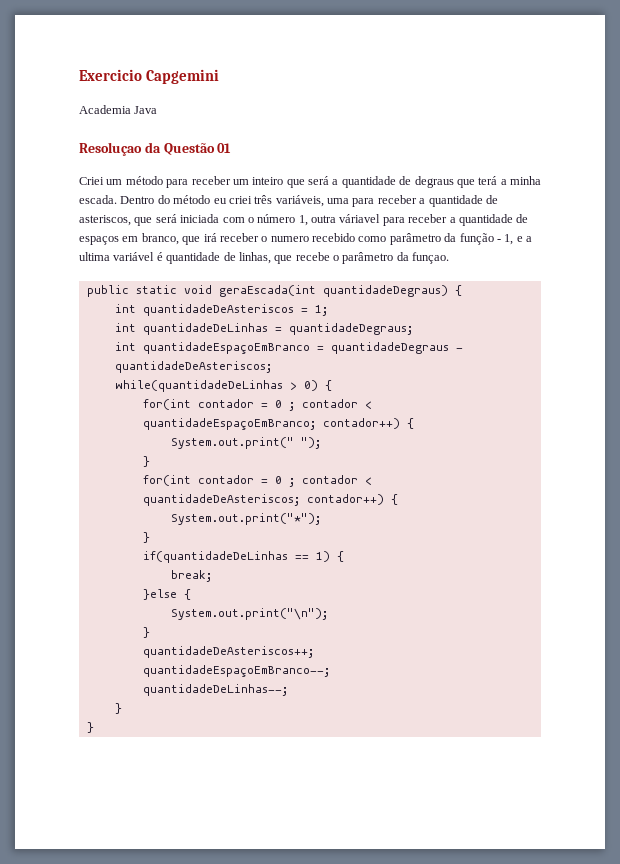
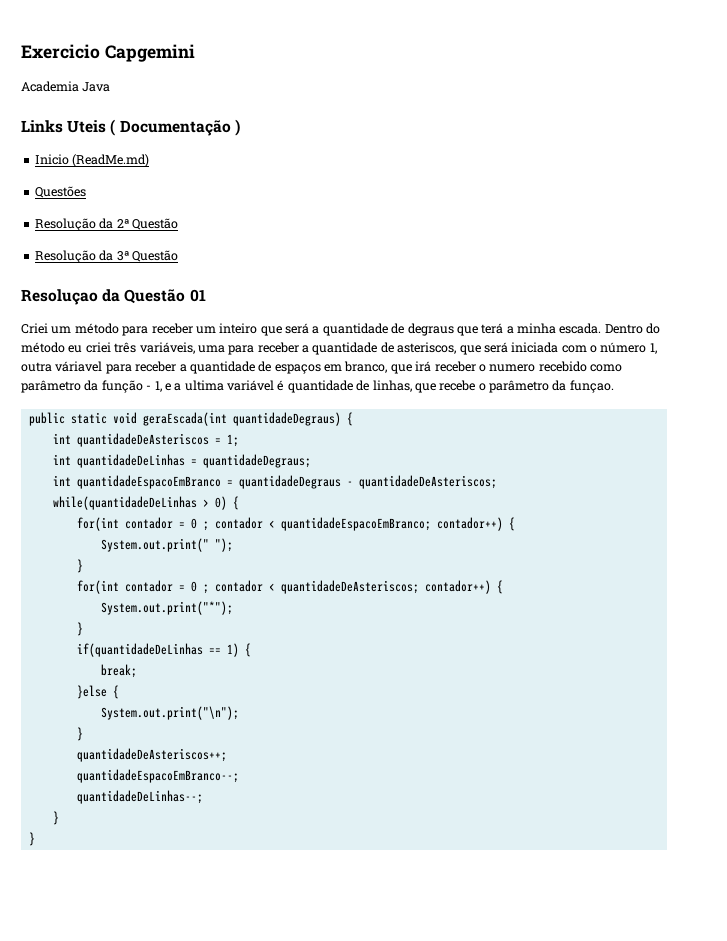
+ Links Uteis ( Documentação )
+ Inicio (ReadMe.md)
+ Questões
+ Resolução da 2ª Questão
+ Resolução da 3ª Questão
- int quantidadeEspaçoEmBranco = quantidadeDegraus - quantidadeDeAsteriscos;
+ int quantidadeEspacoEmBranco = quantidadeDegraus - quantidadeDeAsteriscos;
- for(int contador = 0 ; contador < quantidadeEspaçoEmBranco; contador++) {
+ for(int contador = 0 ; contador < quantidadeEspacoEmBranco; contador++) {
- quantidadeEspaçoEmBranco--;
+ quantidadeEspacoEmBranco--;

